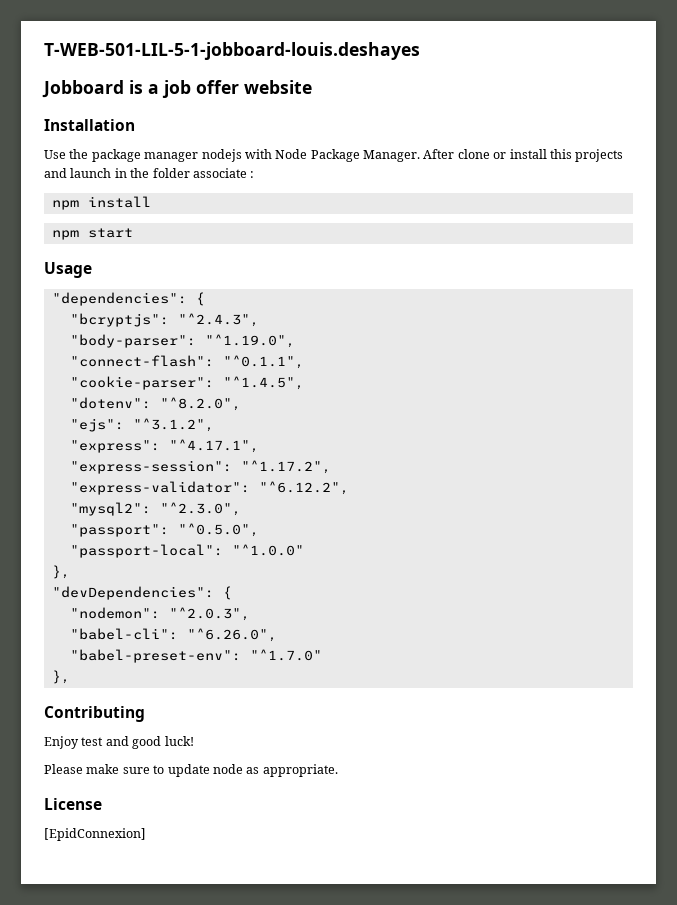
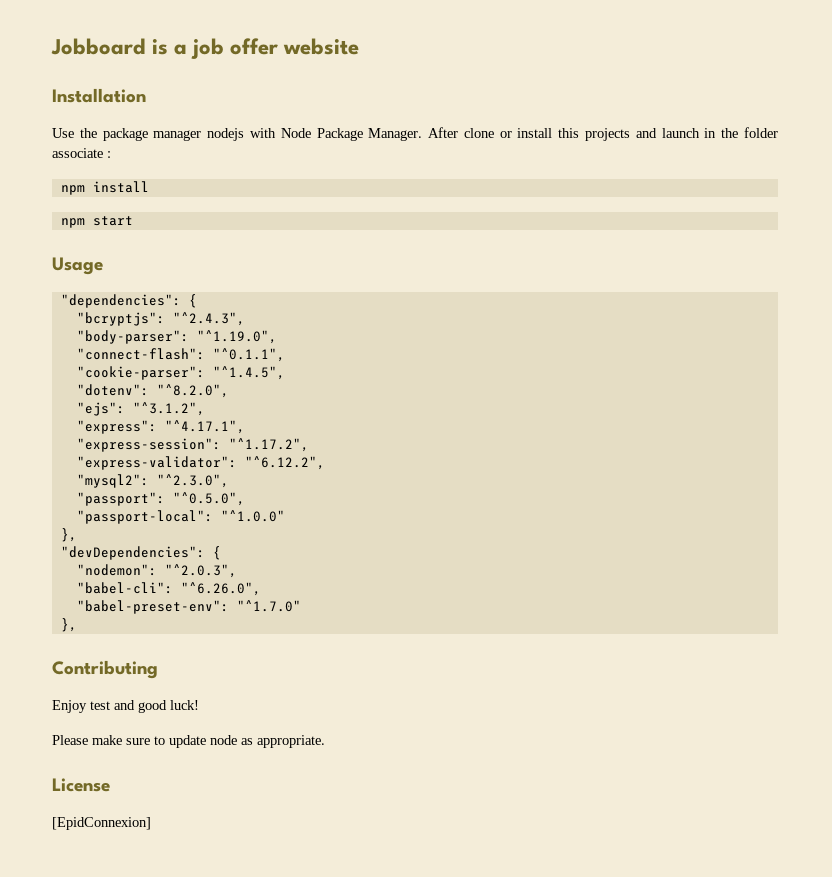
- T-WEB-501-LIL-5-1-jobboard-louis.deshayes

